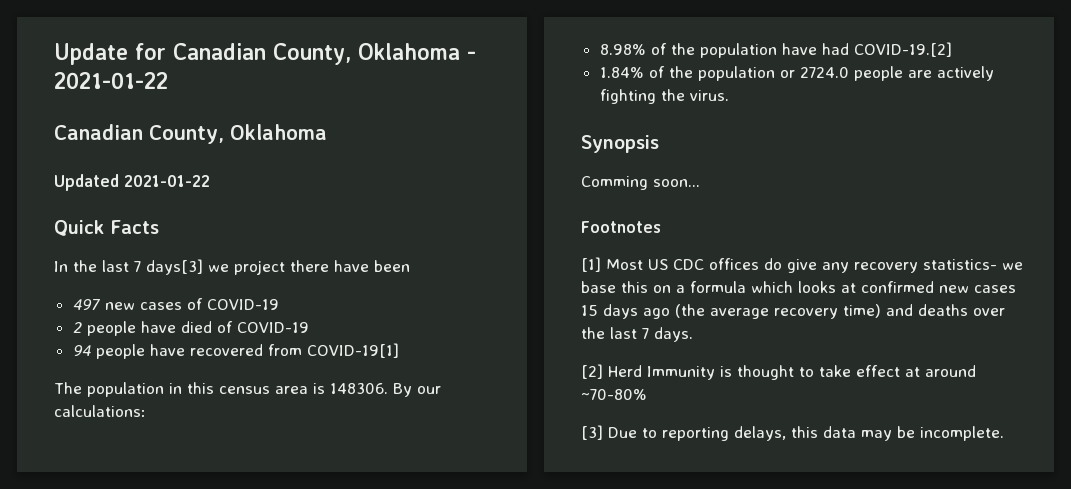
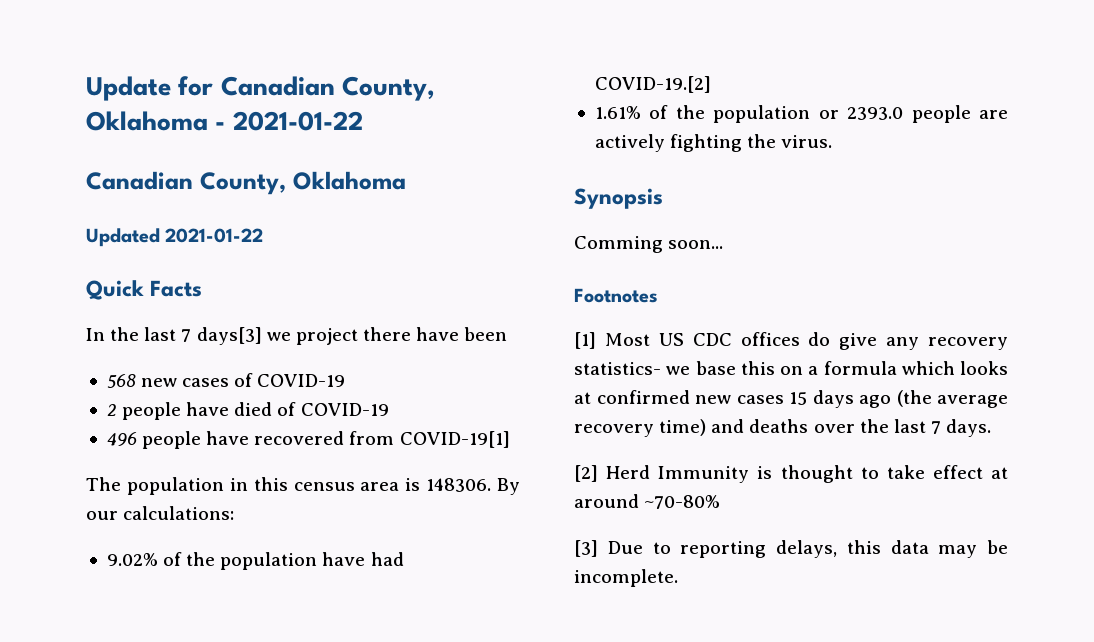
- 497 new cases of COVID-19
+ 568 new cases of COVID-19
- 94 people have recovered from COVID-19[1]
+ 496 people have recovered from COVID-19[1]
- 8.98% of the population have had COVID-19.[2]
+ 9.02% of the population have had COVID-19.[2]
- 1.84% of the population or 2724.0 people are actively fighting the virus.
+ 1.61% of the population or 2393.0 people are actively fighting the virus.

